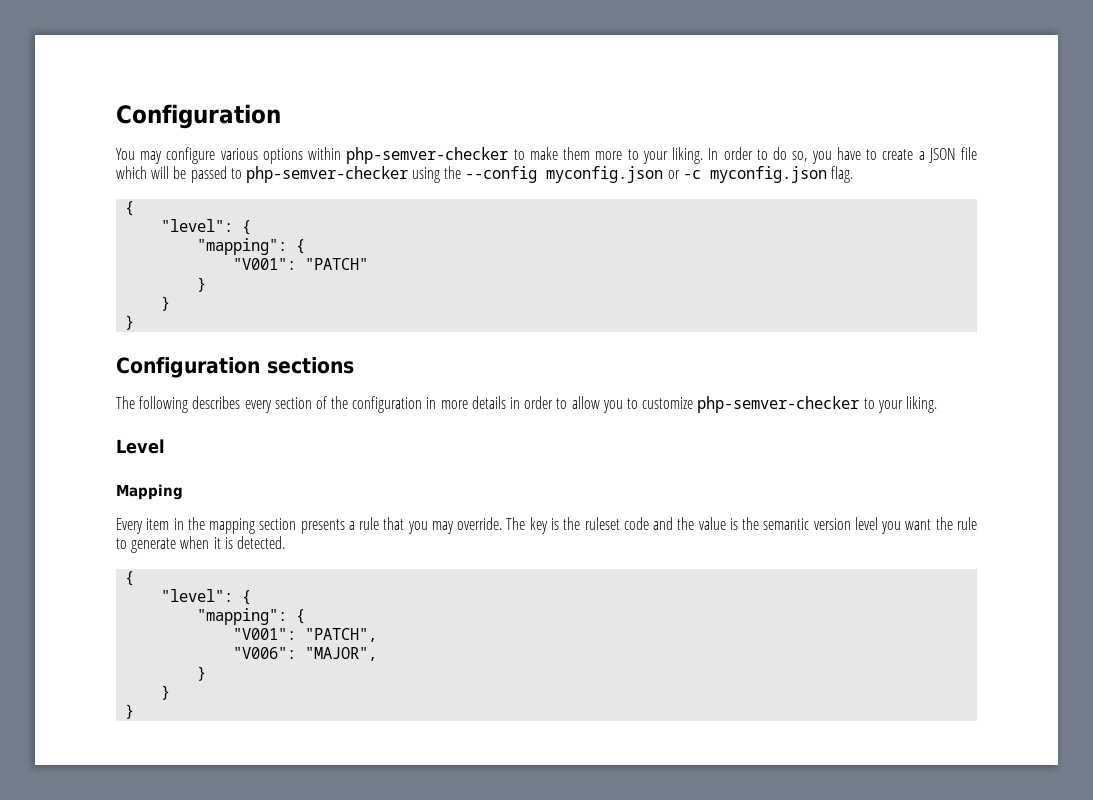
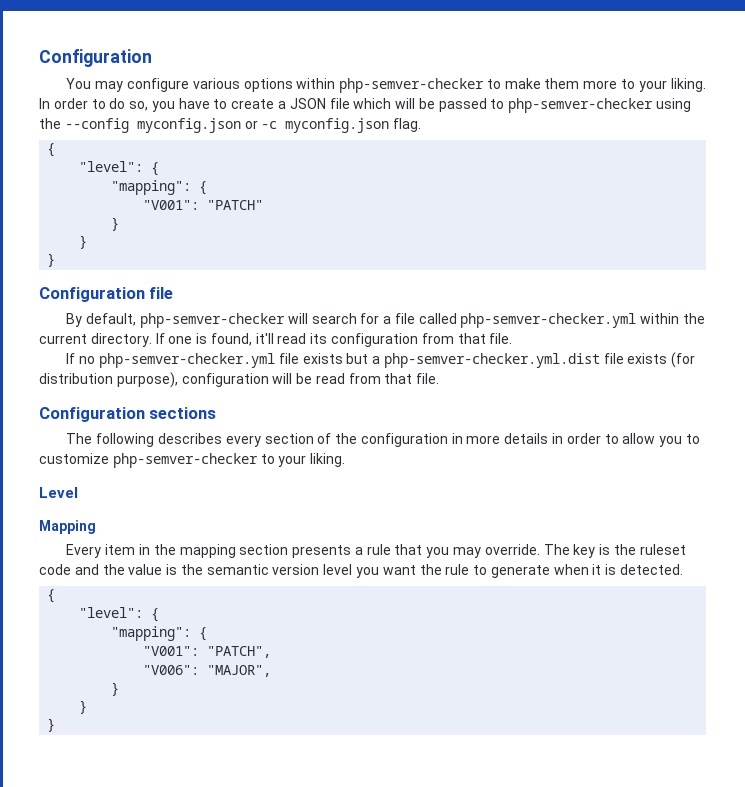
+ Configuration file
+ By default, php-semver-checker will search for a file called php-semver-checker.yml within the current directory. If one is found, it'll read its configuration from that file.
+ If no php-semver-checker.yml file exists but a php-semver-checker.yml.dist file exists (for distribution purpose), configuration will be read from that file.

